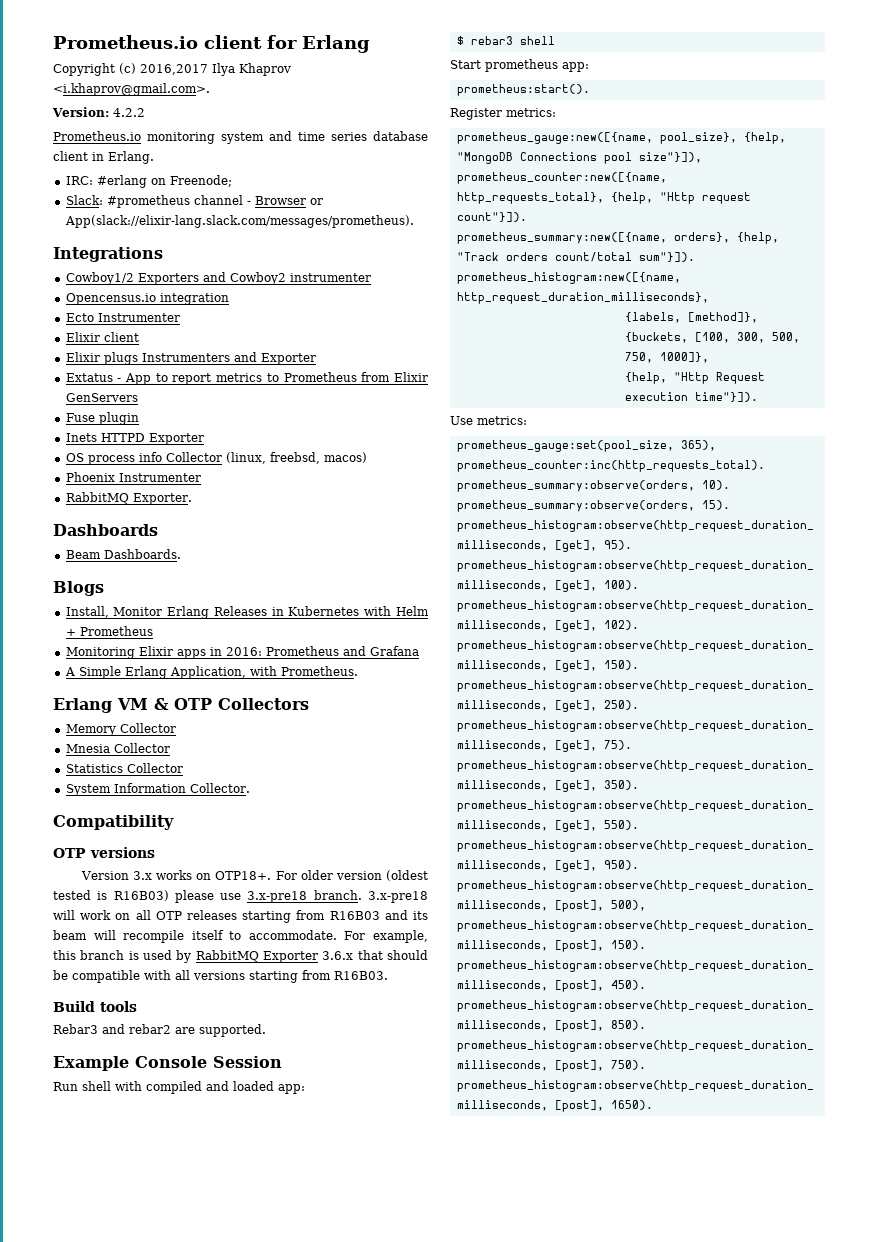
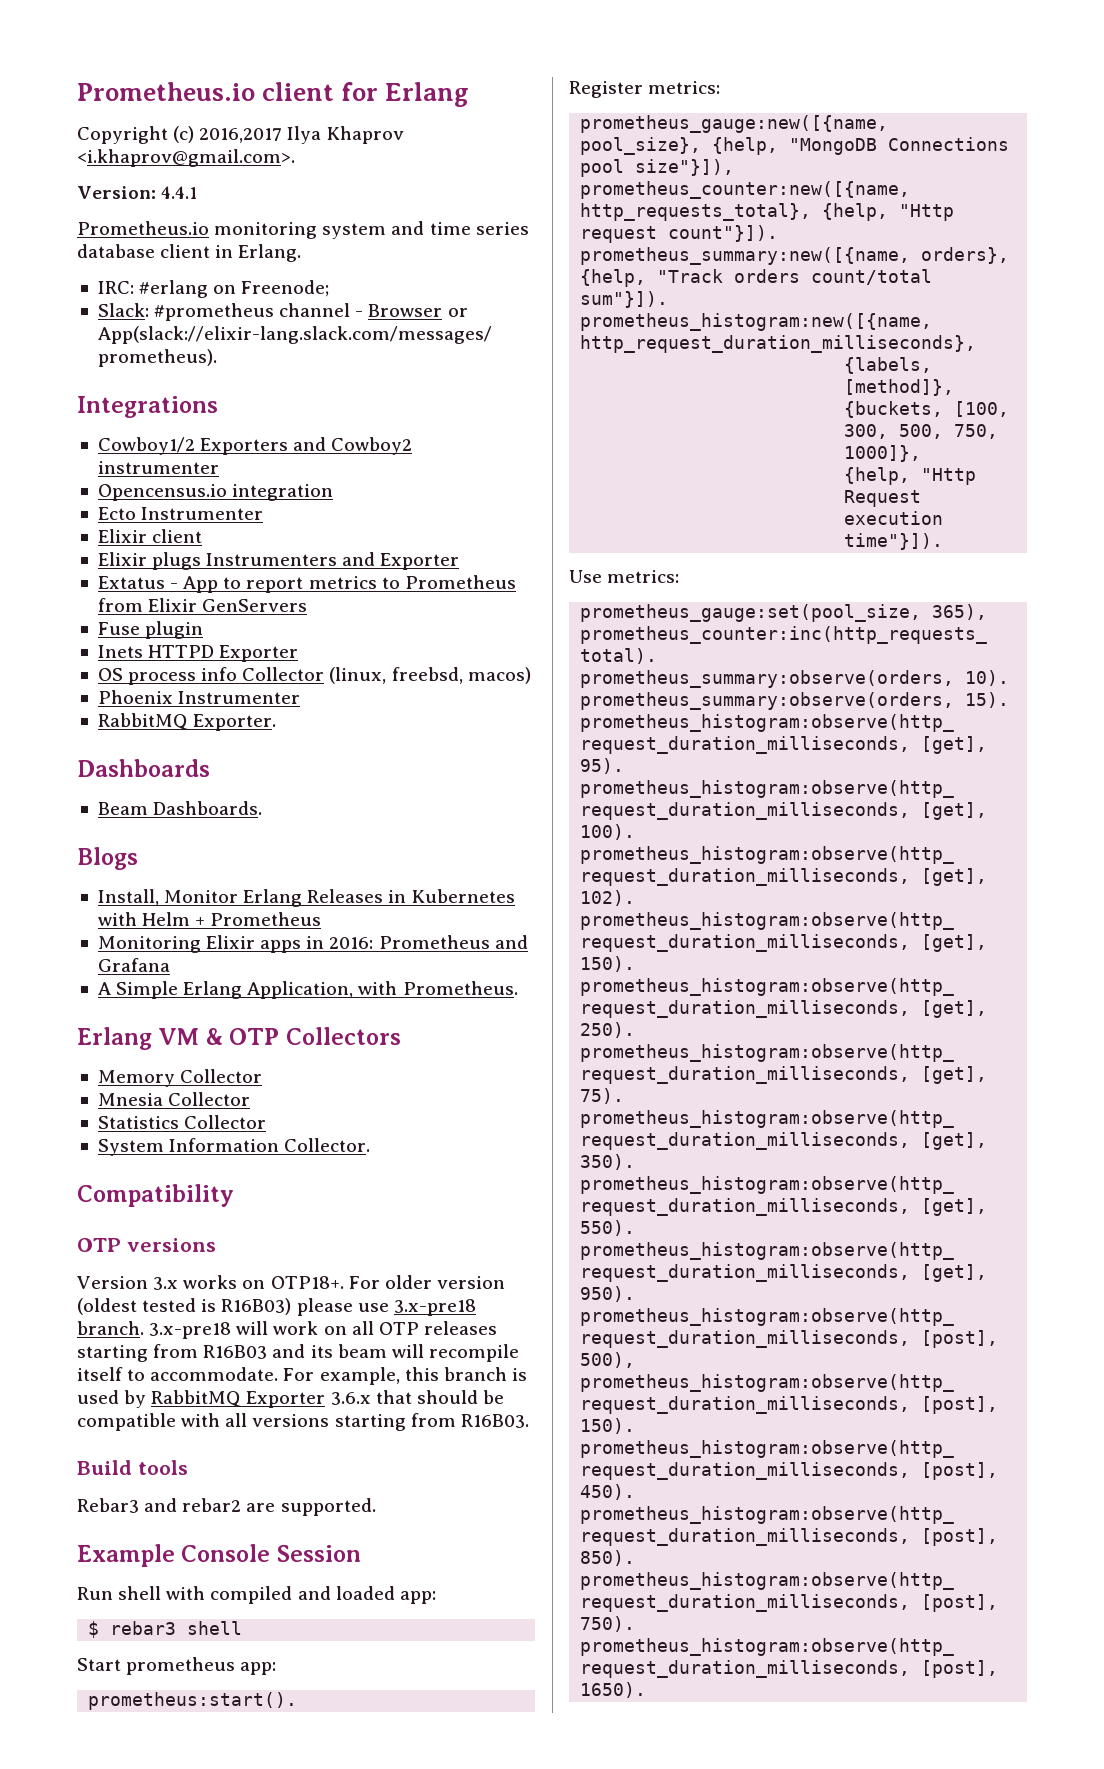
- Version: 4.2.2
+ Version: 4.4.1

